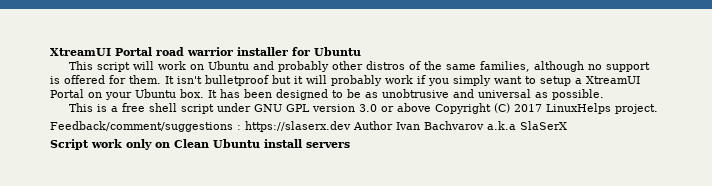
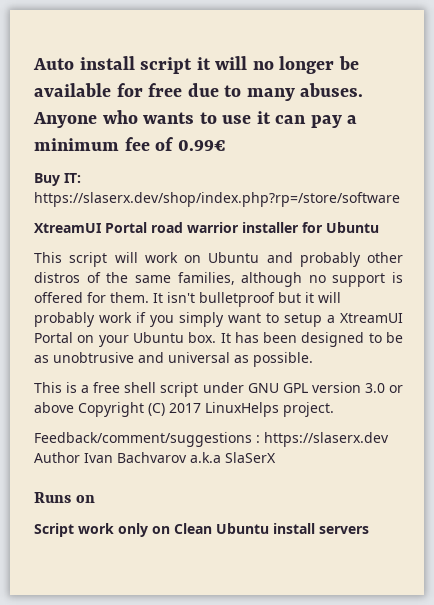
+ Auto install script it will no longer be available for free due to many abuses. Anyone who wants to use it can pay a minimum fee of 0.99€
+ Buy IT: https://slaserx.dev/shop/index.php?rp=/store/software
+ Runs on

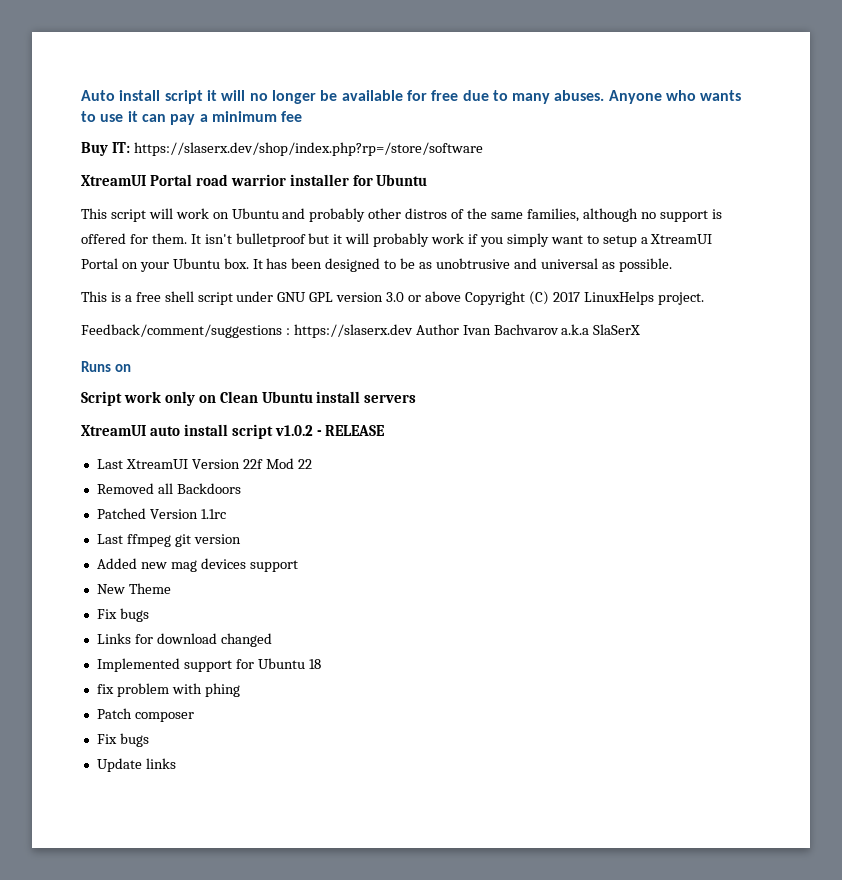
- Anyone who wants to use it can pay a minimum fee of 0.99€
+ Anyone who wants to use it can pay a minimum fee
+ XtreamUI auto install script v1.0.2 - RELEASE
+ Last XtreamUI Version 22f Mod 22
+ Removed all Backdoors
+ Patched Version 1.1rc
+ Last ffmpeg git version
+ Added new mag devices support
+ New Theme
+ Fix bugs
+ Links for download changed
+ Implemented support for Ubuntu 18
+ fix problem with phing
+ Patch composer
+ Fix bugs
+ Update links

